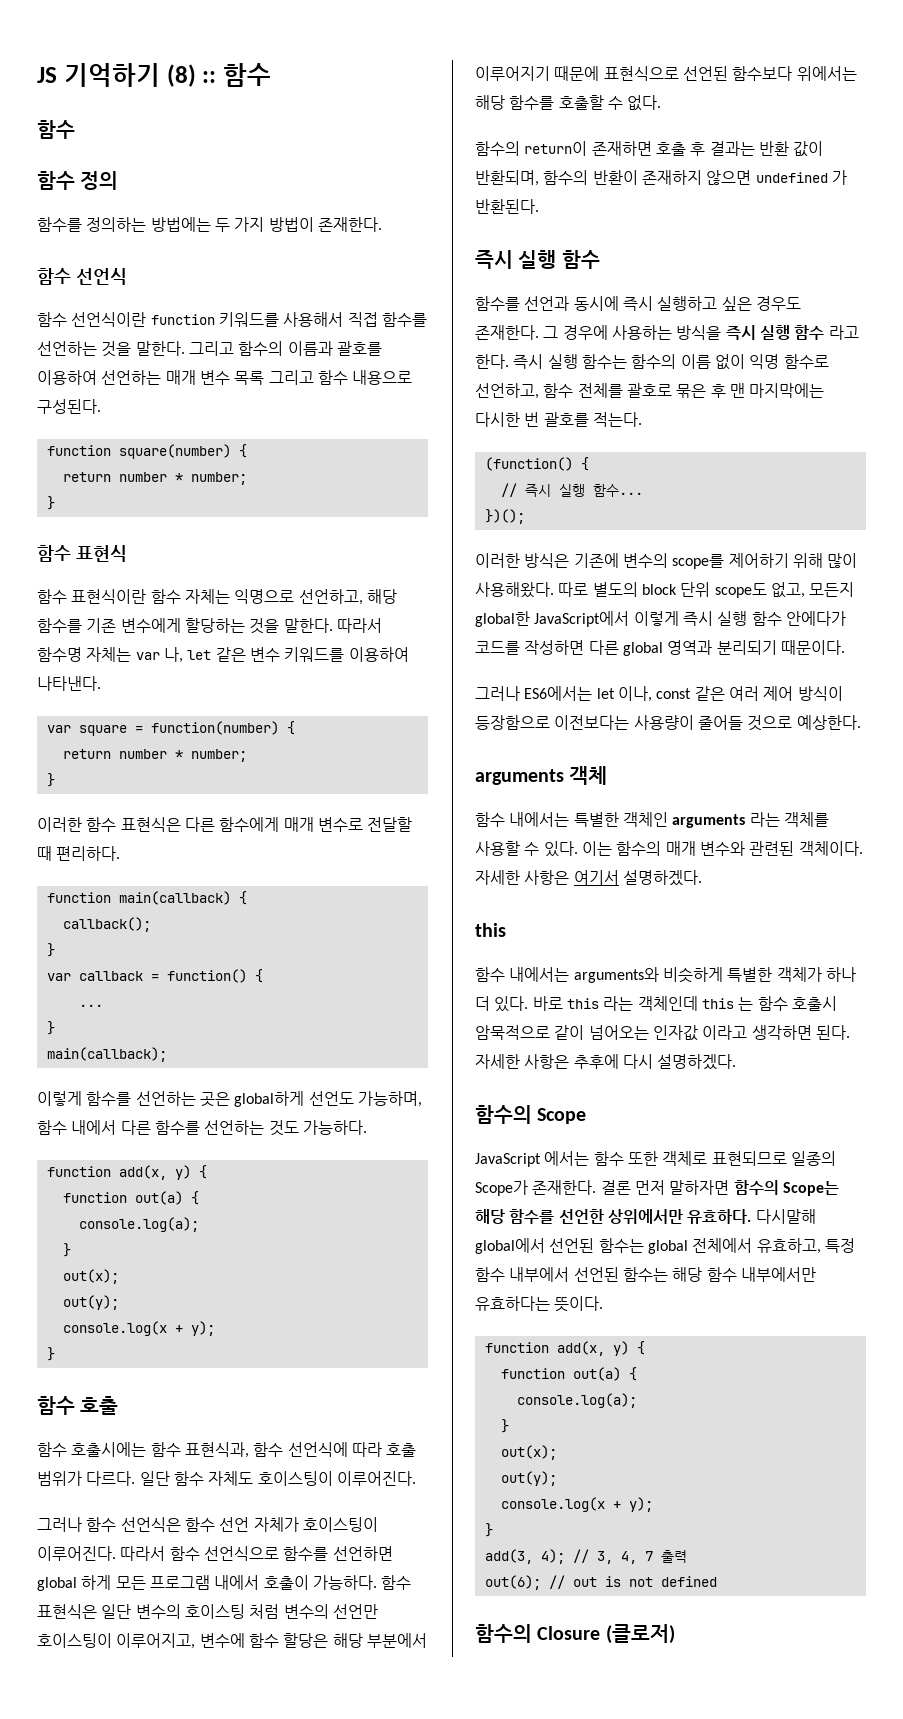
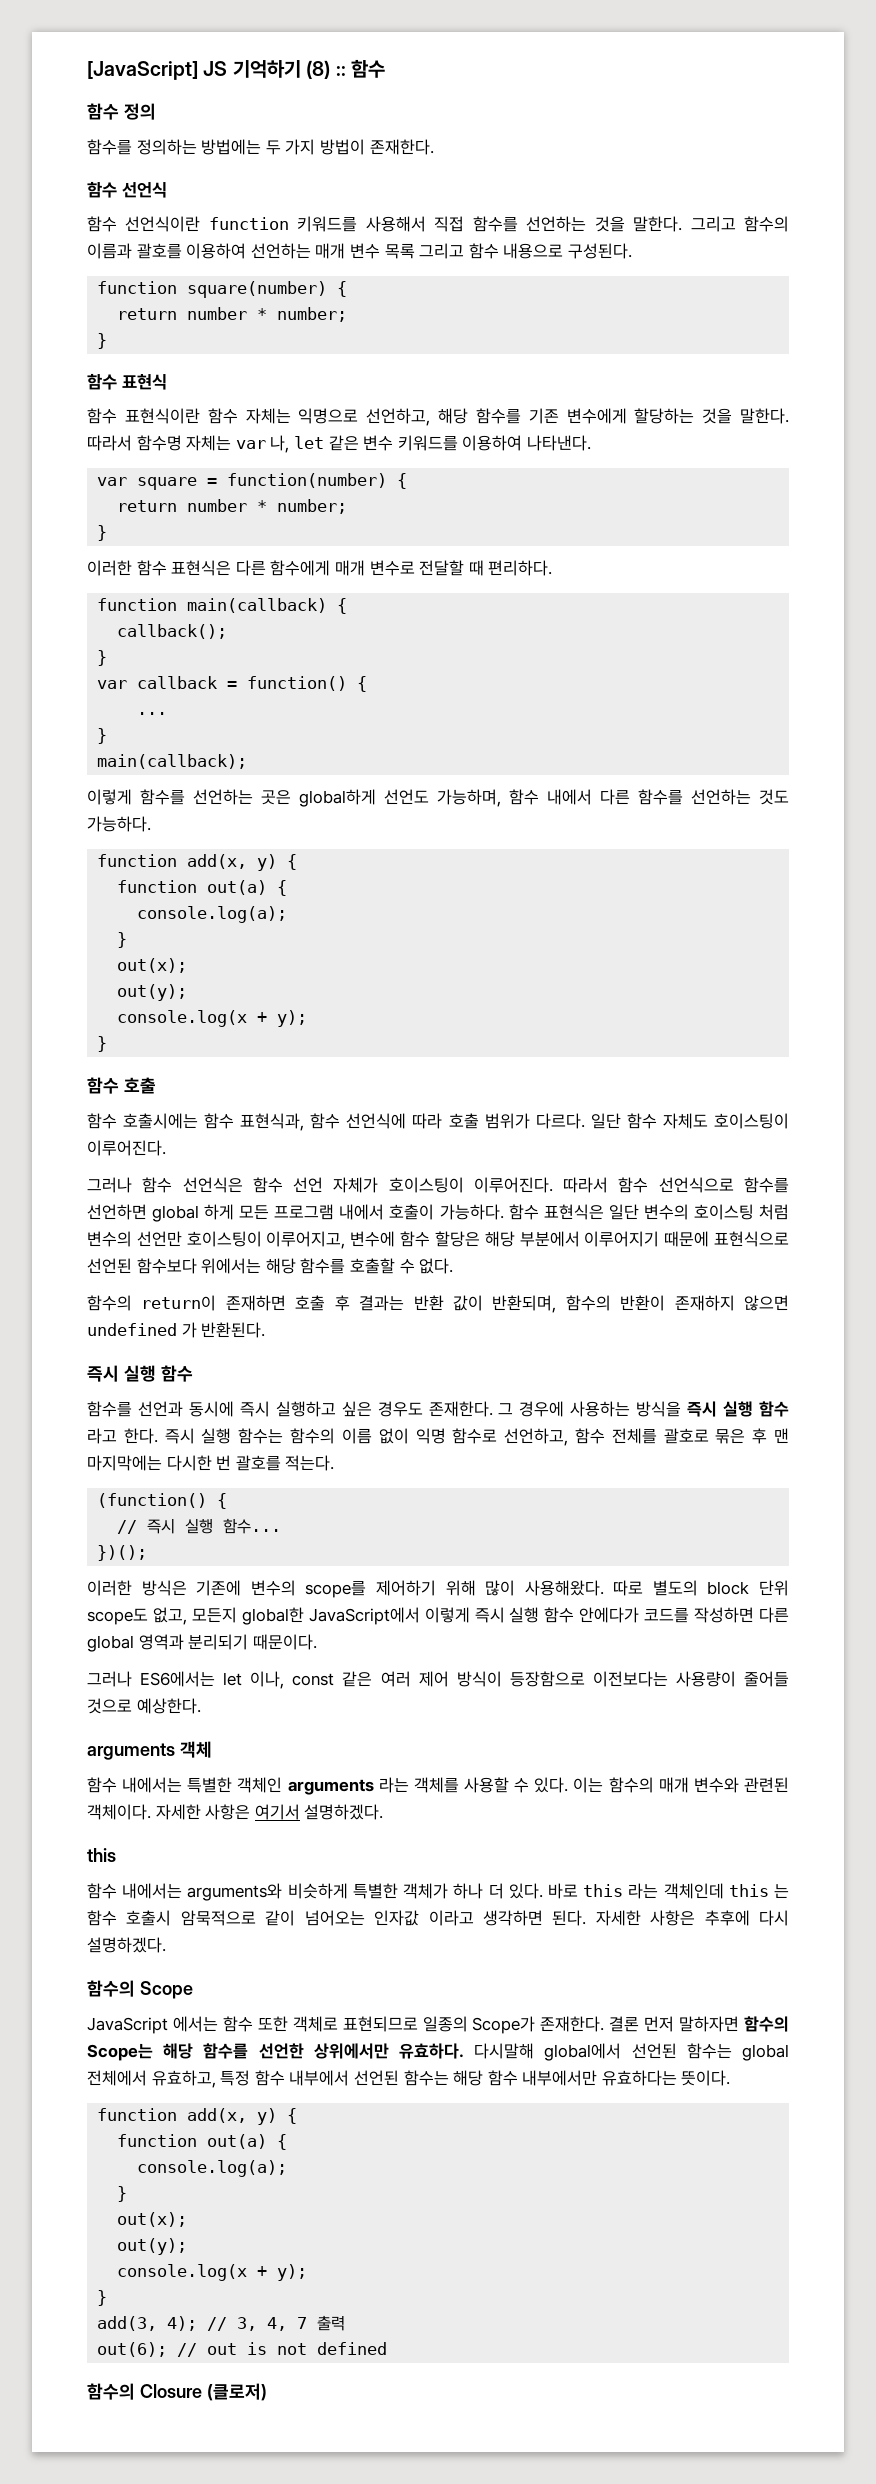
- JS 기억하기 (8) :: 함수
- 함수
+ [JavaScript] JS 기억하기 (8) :: 함수

